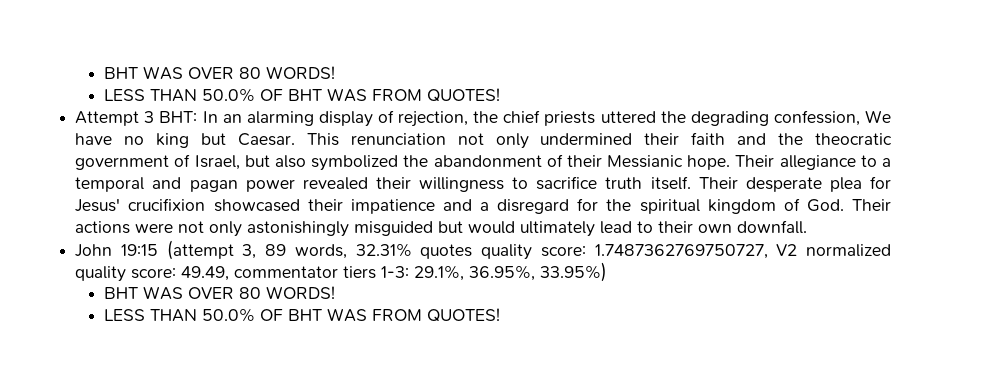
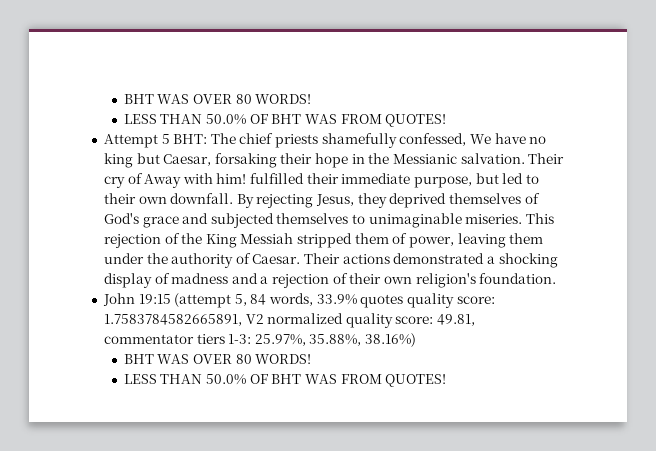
- Attempt 3 BHT: In an alarming display of rejection, the chief priests uttered the degrading confession, We have no king but Caesar. This renunciation not only undermined their faith and the theocratic government of Israel, but also symbolized the abandonment of their Messianic hope. Their allegiance to a temporal and pagan power revealed their willingness to sacrifice truth itself. Their desperate plea for Jesus' crucifixion showcased their impatience and a disregard for the spiritual kingdom of God. Their actions were not only astonishingly misguided but would ultimately lead to their own downfall.
+ Attempt 5 BHT: The chief priests shamefully confessed, We have no king but Caesar, forsaking their hope in the Messianic salvation. Their cry of Away with him! fulfilled their immediate purpose, but led to their own downfall. By rejecting Jesus, they deprived themselves of God's grace and subjected themselves to unimaginable miseries. This rejection of the King Messiah stripped them of power, leaving them under the authority of Caesar. Their actions demonstrated a shocking display of madness and a rejection of their own religion's foundation.
- John 19:15 (attempt 3, 89 words, 32.31% quotes quality score: 1.7487362769750727, V2 normalized quality score: 49.49, commentator tiers 1-3: 29.1%, 36.95%, 33.95%)
+ John 19:15 (attempt 5, 84 words, 33.9% quotes quality score: 1.7583784582665891, V2 normalized quality score: 49.81, commentator tiers 1-3: 25.97%, 35.88%, 38.16%)

